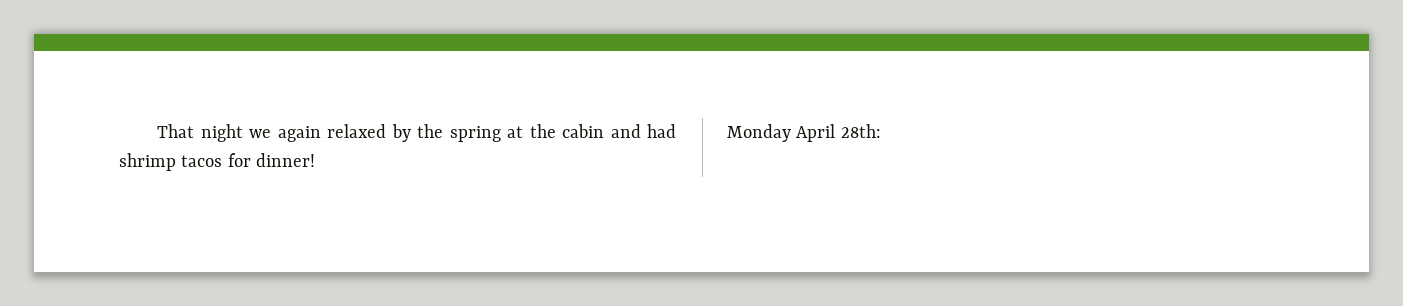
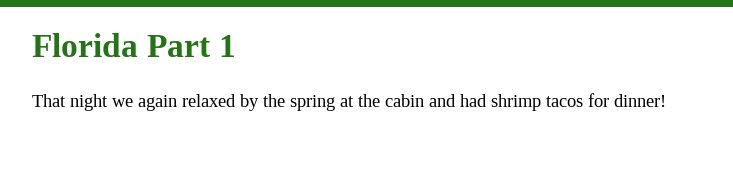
+ Florida Part 1
- Monday April 28th:

